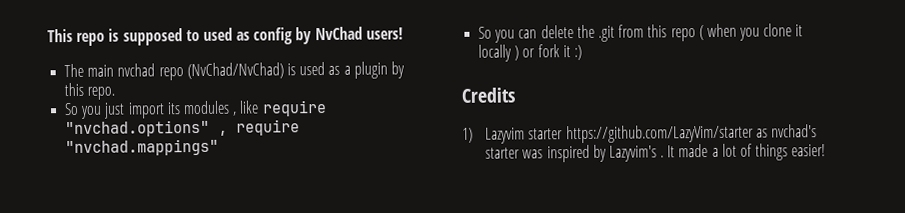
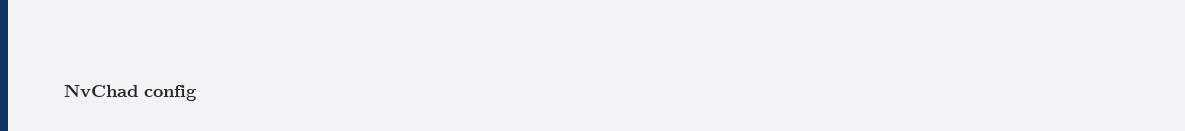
- This repo is supposed to used as config by NvChad users!
- The main nvchad repo (NvChad/NvChad) is used as a plugin by this repo.
- So you just import its modules , like require "nvchad.options" , require "nvchad.mappings"
- So you can delete the .git from this repo ( when you clone it locally ) or fork it :)
- Credits
- 1) Lazyvim starter https://github.com/LazyVim/starter as nvchad's starter was inspired by Lazyvim's . It made a lot of things easier!
+ NvChad config

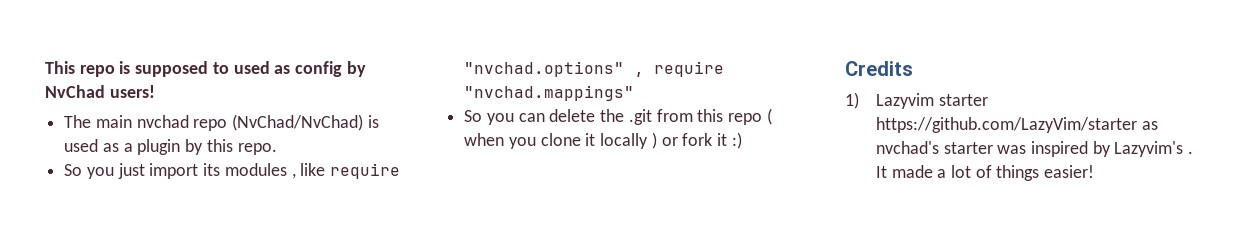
- NvChad config
+ This repo is supposed to used as config by NvChad users!
+ The main nvchad repo (NvChad/NvChad) is used as a plugin by this repo.
+ So you just import its modules , like require "nvchad.options" , require "nvchad.mappings"
+ So you can delete the .git from this repo ( when you clone it locally ) or fork it :)
+ Credits
+ 1) Lazyvim starter https://github.com/LazyVim/starter as nvchad's starter was inspired by Lazyvim's . It made a lot of things easier!

